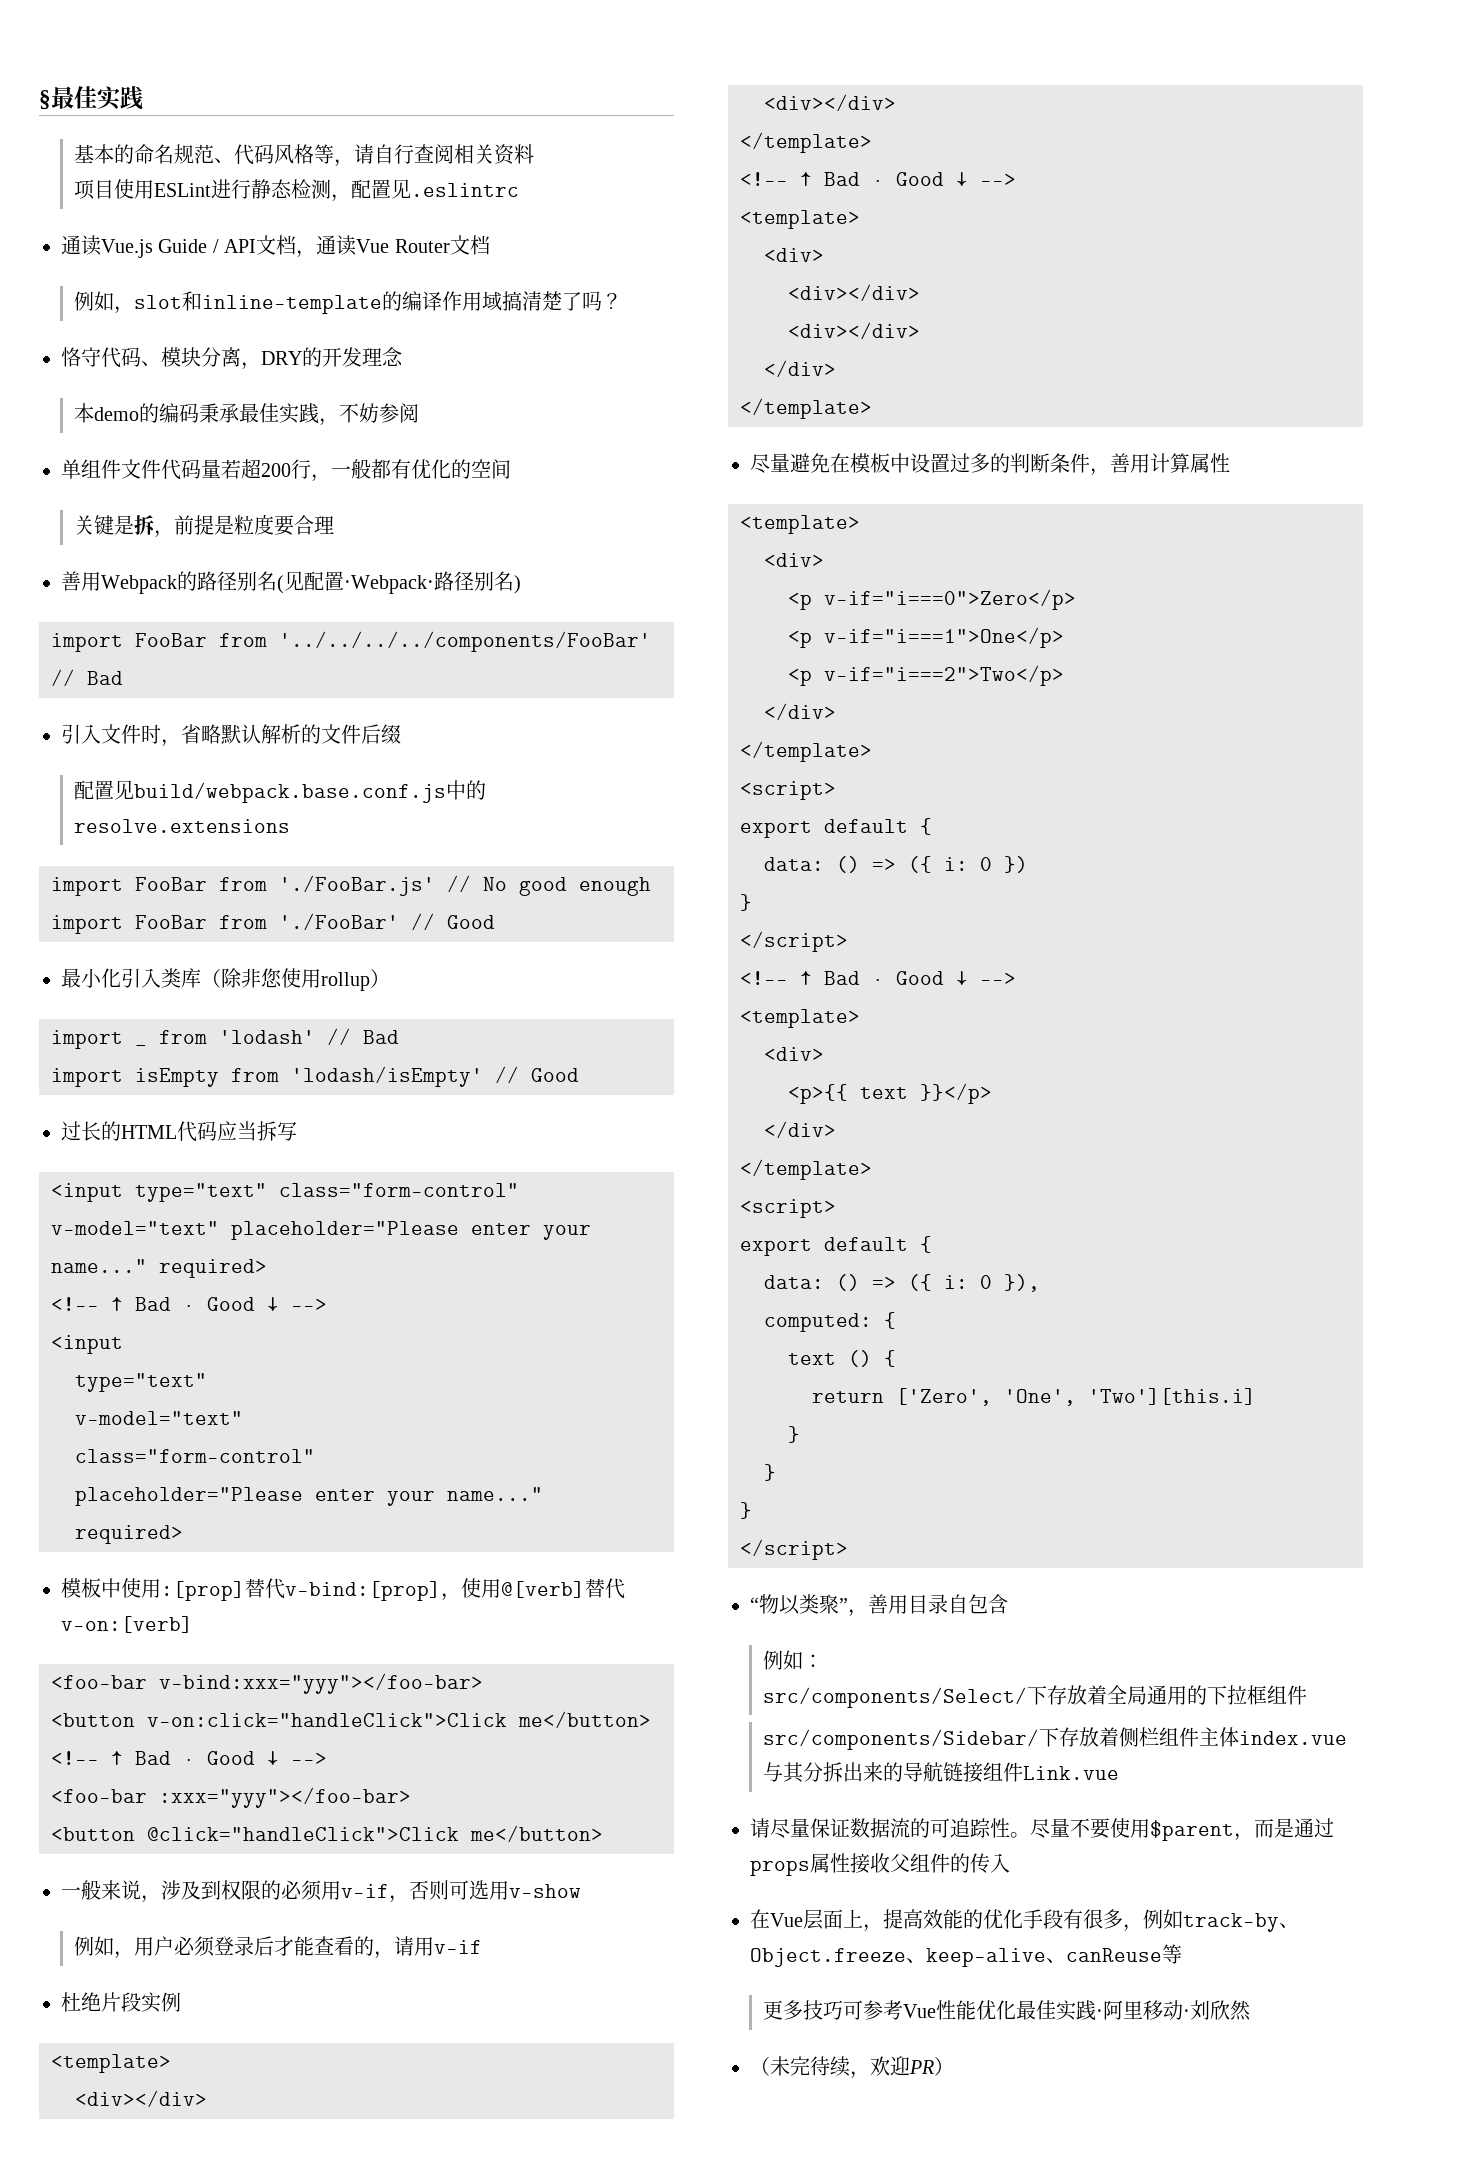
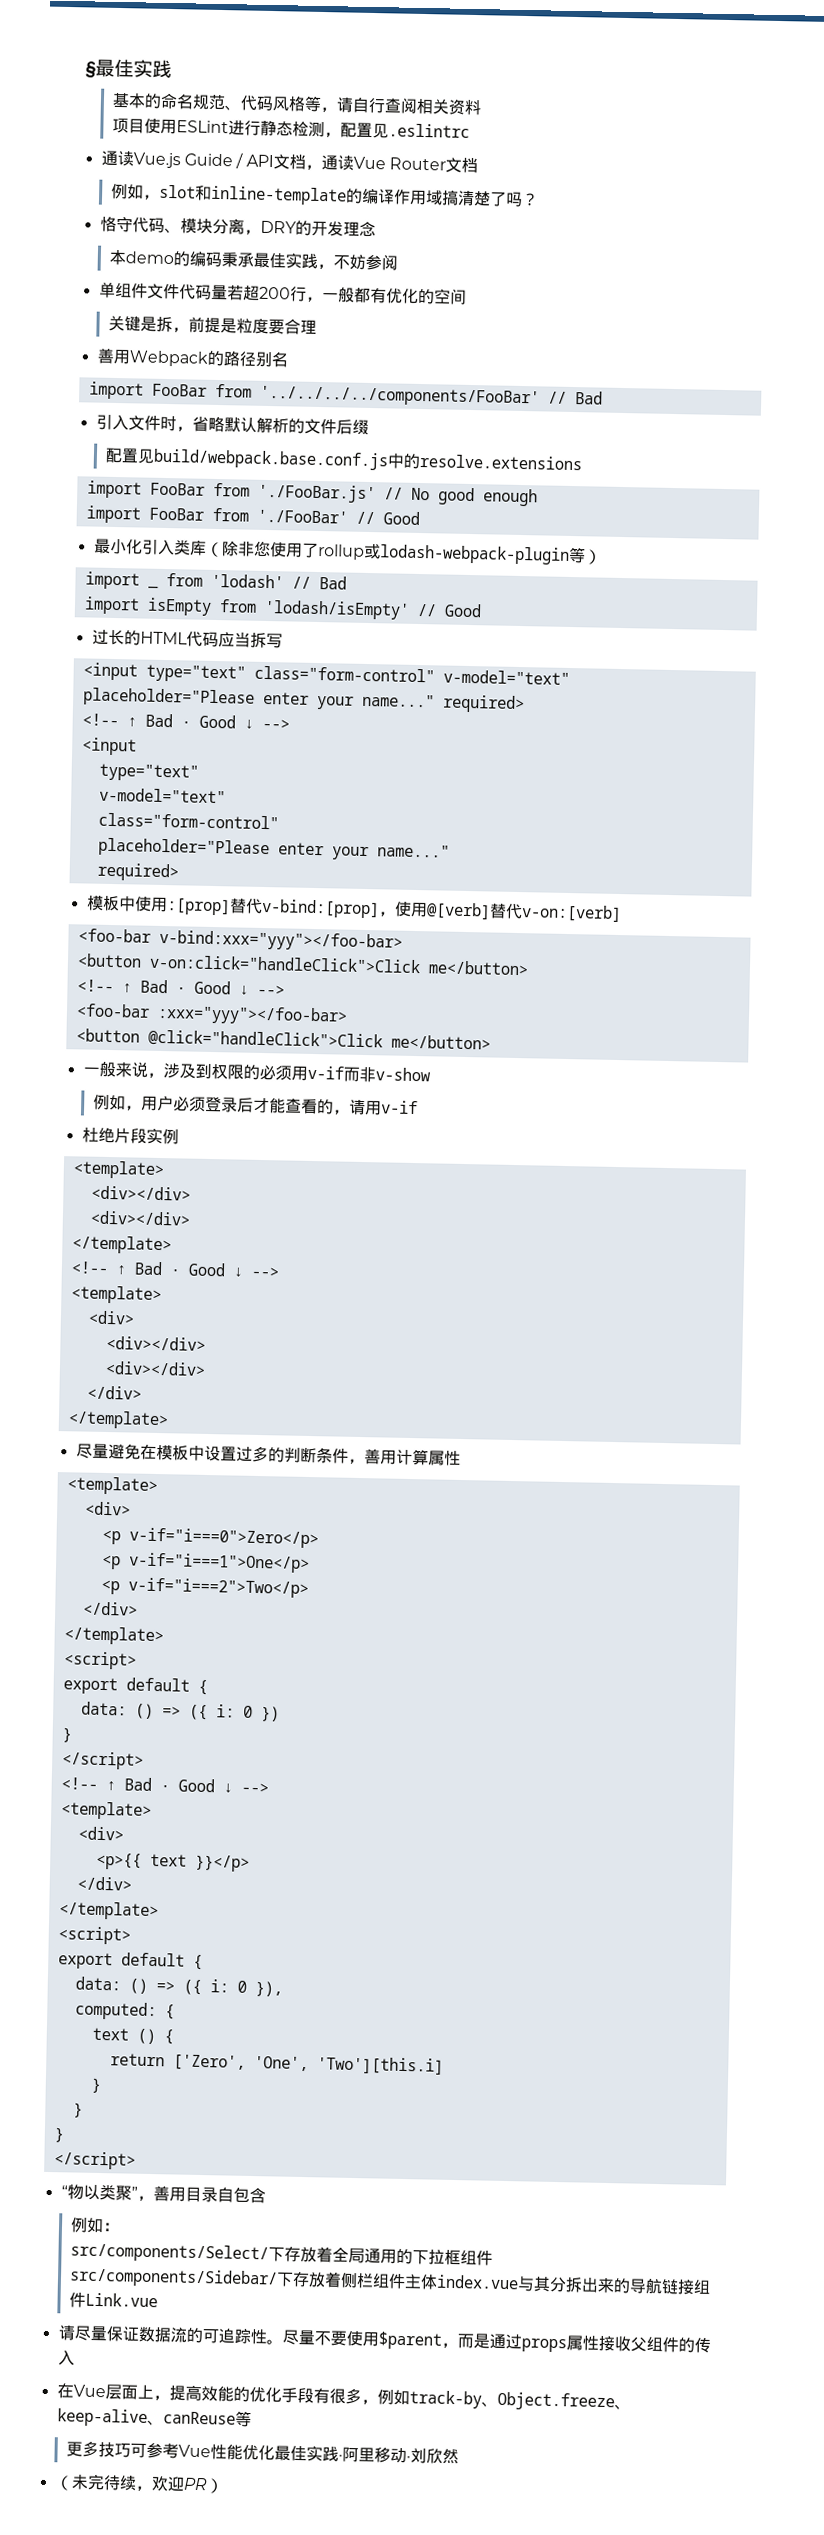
- 善用Webpack的路径别名(见配置·Webpack·路径别名)
+ 善用Webpack的路径别名
- 最小化引入类库（除非您使用rollup）
+ 最小化引入类库（除非您使用了rollup或lodash-webpack-plugin等）
- 一般来说，涉及到权限的必须用v-if，否则可选用v-show
+ 一般来说，涉及到权限的必须用v-if而非v-show

